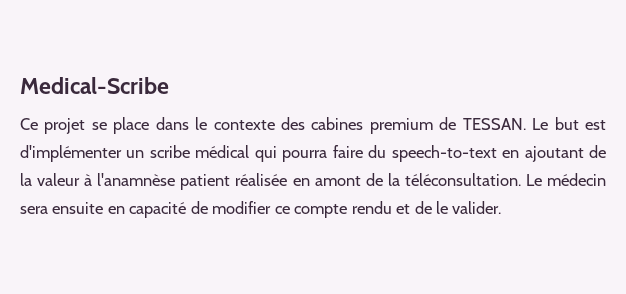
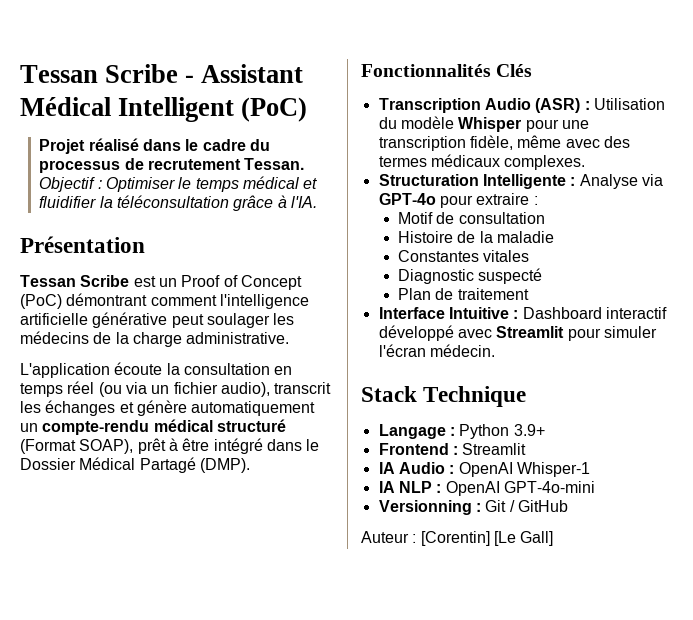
- Medical-Scribe
- Ce projet se place dans le contexte des cabines premium de TESSAN. Le but est d'implémenter un scribe médical qui pourra faire du speech-to-text en ajoutant de la valeur à l'anamnèse patient réalisée en amont de la téléconsultation. Le médecin sera ensuite en capacité de modifier ce compte rendu et de le valider.
+ Tessan Scribe - Assistant Médical Intelligent (PoC)
+ Projet réalisé dans le cadre du processus de recrutement Tessan. Objectif : Optimiser le temps médical et fluidifier la téléconsultation grâce à l'IA.
+ Présentation
+ Tessan Scribe est un Proof of Concept (PoC) démontrant comment l'intelligence artificielle générative peut soulager les médecins de la charge administrative.
+ L'application écoute la consultation en temps réel (ou via un fichier audio), transcrit les échanges et génère automatiquement un compte-rendu médical structuré (Format SOAP), prêt à être intégré dans le Dossier Médical Partagé (DMP).
+ Fonctionnalités Clés
+ Transcription Audio (ASR) : Utilisation du modèle Whisper pour une transcription fidèle, même avec des termes médicaux complexes.
+ Structuration Intelligente : Analyse via GPT-4o pour extraire :
+ Motif de consultation
+ Histoire de la maladie
+ Constantes vitales
+ Diagnostic suspecté
+ Plan de traitement
+ Interface Intuitive : Dashboard interactif développé avec Streamlit pour simuler l'écran médecin.
+ Stack Technique
+ Langage : Python 3.9+
+ Frontend : Streamlit
+ IA Audio : OpenAI Whisper-1
+ IA NLP : OpenAI GPT-4o-mini
+ Versionning : Git / GitHub
+ Auteur : [Corentin] [Le Gall]

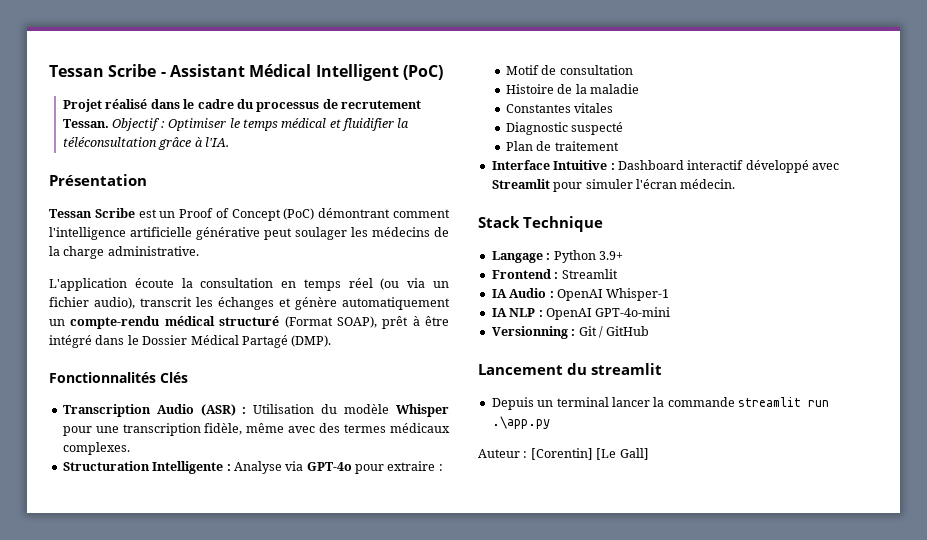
+ Lancement du streamlit
+ Depuis un terminal lancer la commande streamlit run .\app.py

